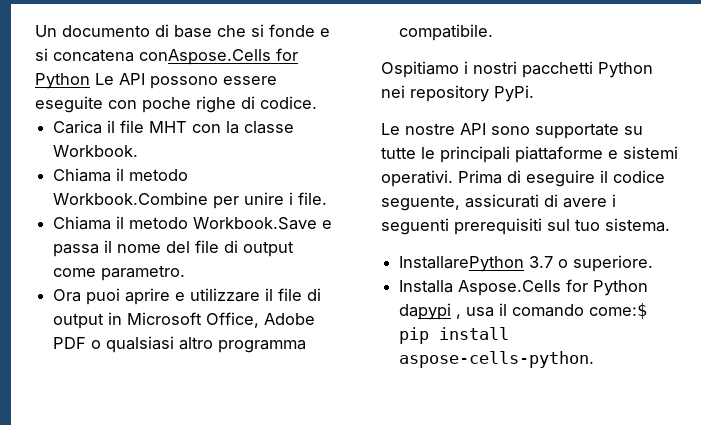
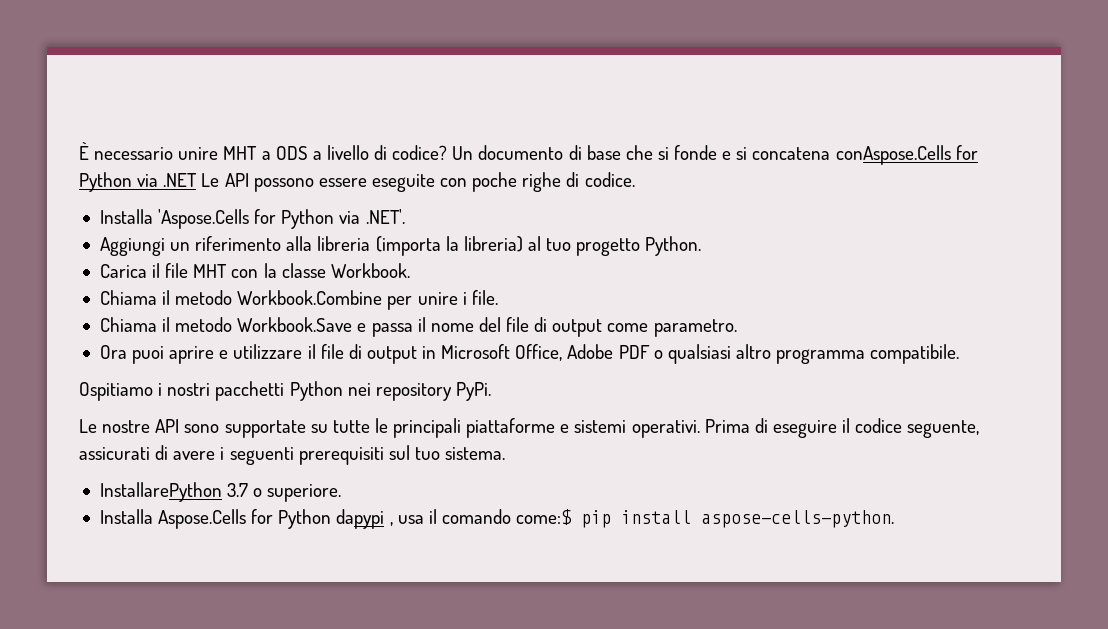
+ È necessario unire MHT a ODS a livello di codice?
- Un documento di base che si fonde e si concatena conAspose.Cells for Python Le API possono essere eseguite con poche righe di codice.
+ Un documento di base che si fonde e si concatena conAspose.Cells for Python via .NET Le API possono essere eseguite con poche righe di codice.
+ Installa 'Aspose.Cells for Python via .NET'.
+ Aggiungi un riferimento alla libreria (importa la libreria) al tuo progetto Python.

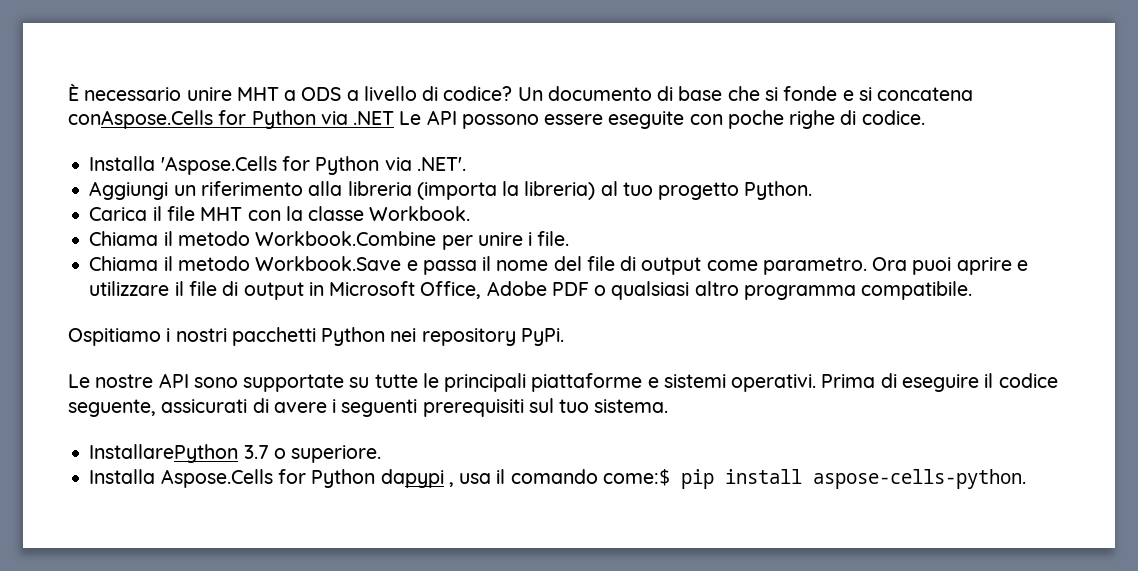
- Chiama il metodo Workbook.Save e passa il nome del file di output come parametro.
- Ora puoi aprire e utilizzare il file di output in Microsoft Office, Adobe PDF o qualsiasi altro programma compatibile.
+ Chiama il metodo Workbook.Save e passa il nome del file di output come parametro. Ora puoi aprire e utilizzare il file di output in Microsoft Office, Adobe PDF o qualsiasi altro programma compatibile.

